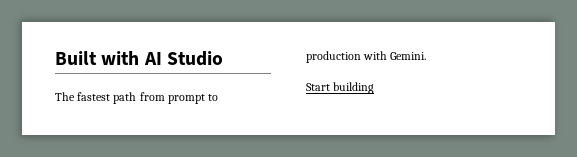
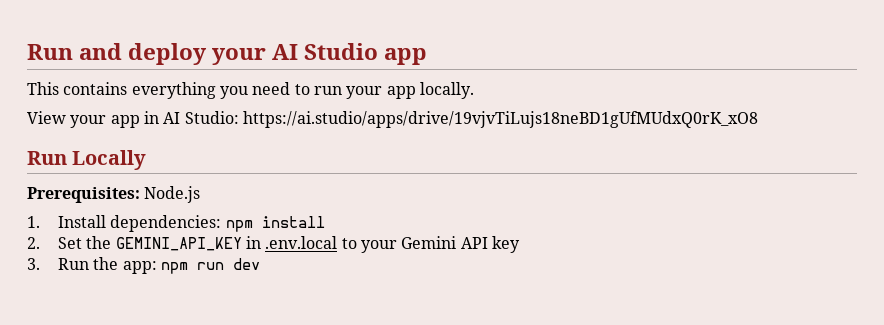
- Built with AI Studio
- The fastest path from prompt to production with Gemini.
- Start building
+ Run and deploy your AI Studio app
+ This contains everything you need to run your app locally.
+ View your app in AI Studio: https://ai.studio/apps/drive/19vjvTiLujs18neBD1gUfMUdxQ0rK_xO8
+ Run Locally
+ Prerequisites: Node.js
+ 1. Install dependencies: npm install
+ 2. Set the GEMINI_API_KEY in .env.local to your Gemini API key
+ 3. Run the app: npm run dev

